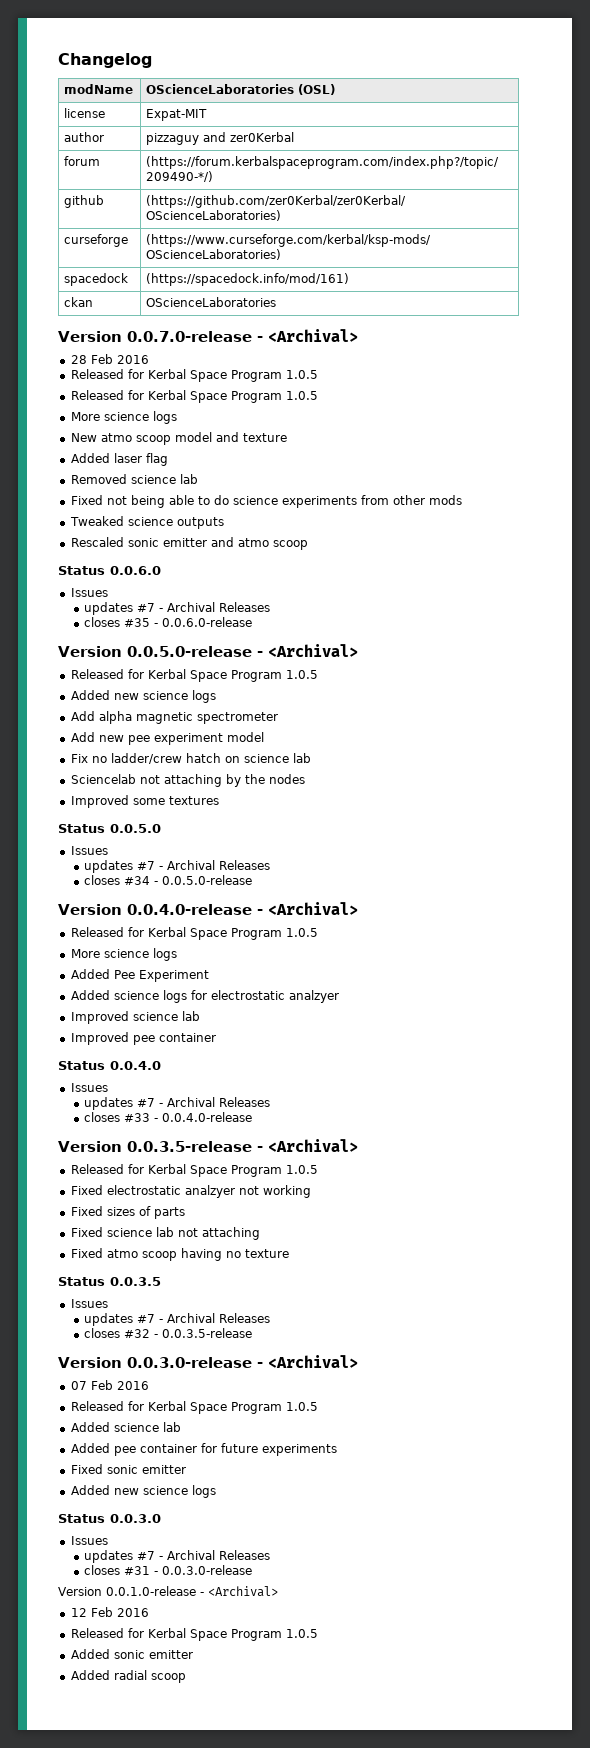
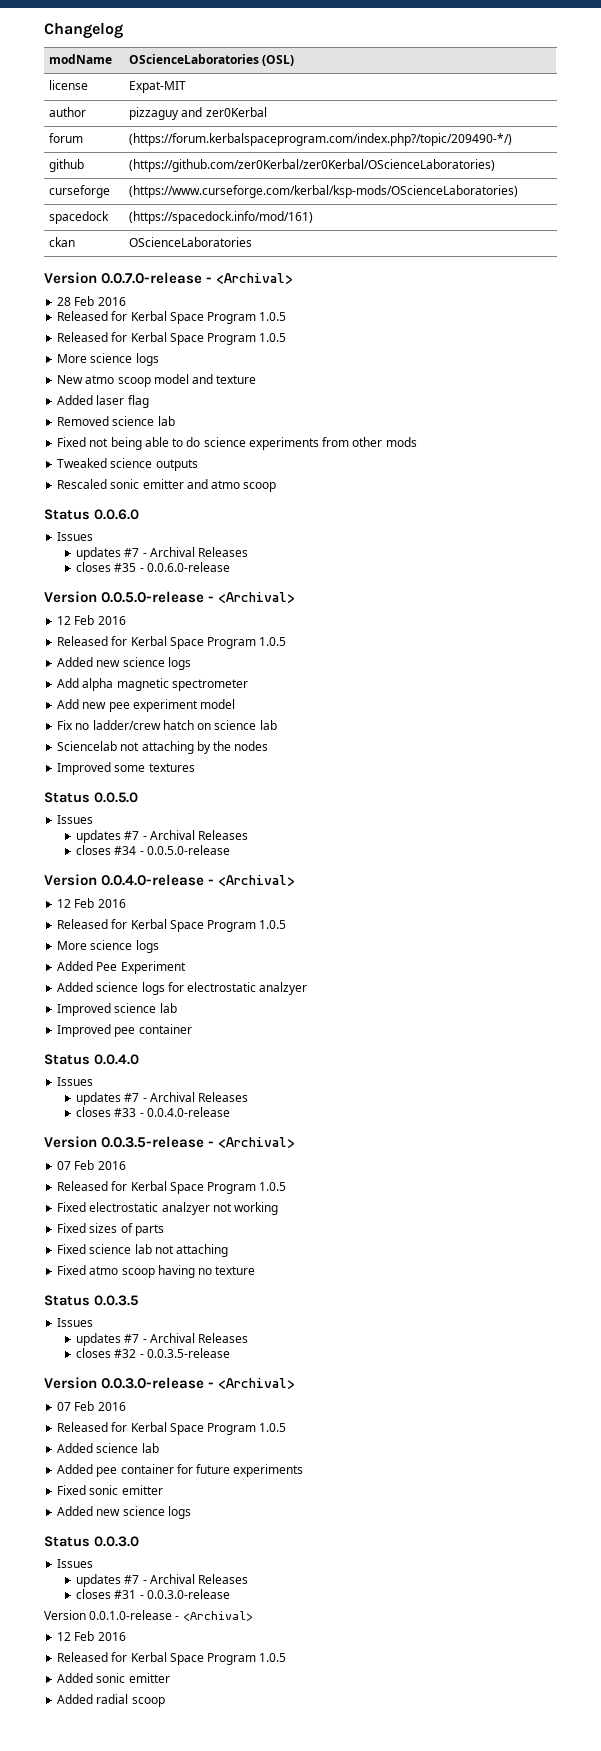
  Version 0.0.5.0-release - <Archival>
+ 12 Feb 2016
  Version 0.0.4.0-release - <Archival>
+ 12 Feb 2016
  Version 0.0.3.5-release - <Archival>
+ 07 Feb 2016

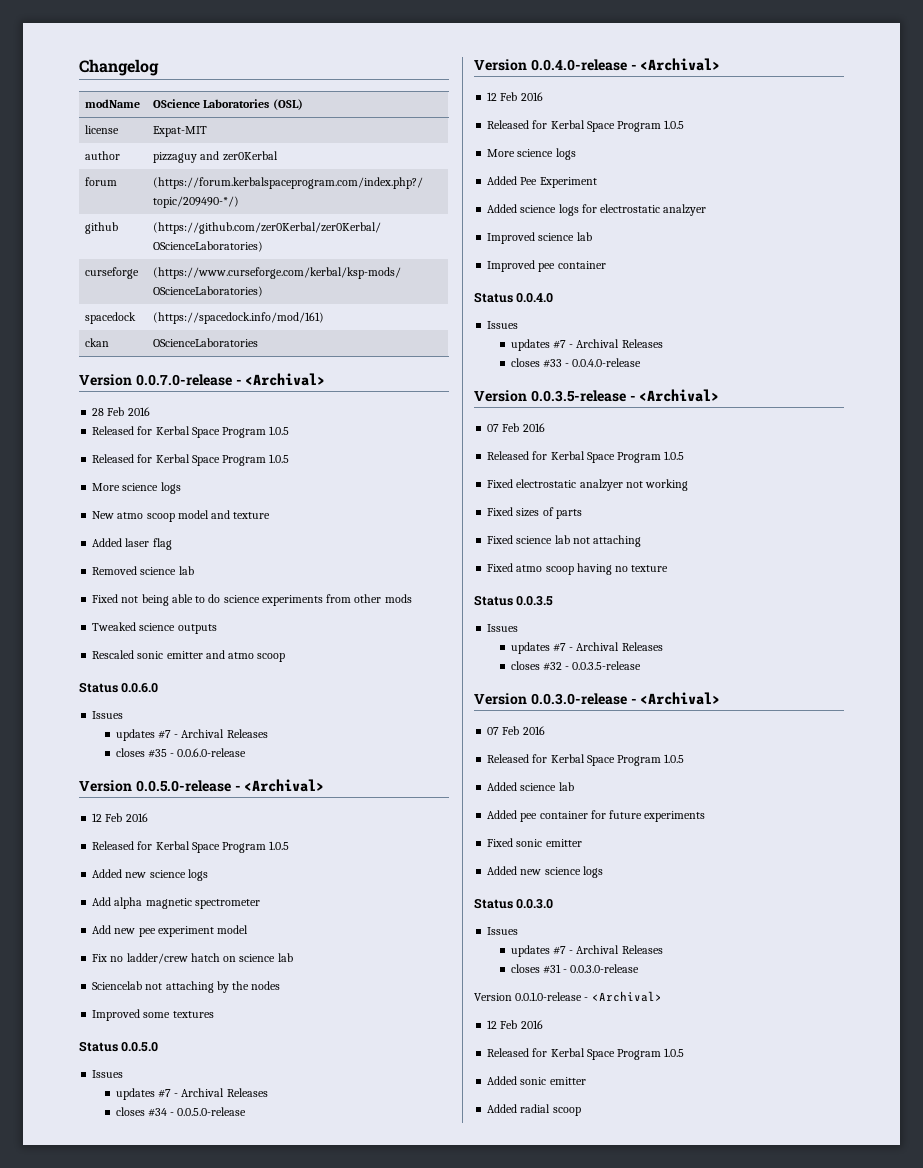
- modName | OScienceLaboratories (OSL)
+ modName | OScience Laboratories (OSL)

